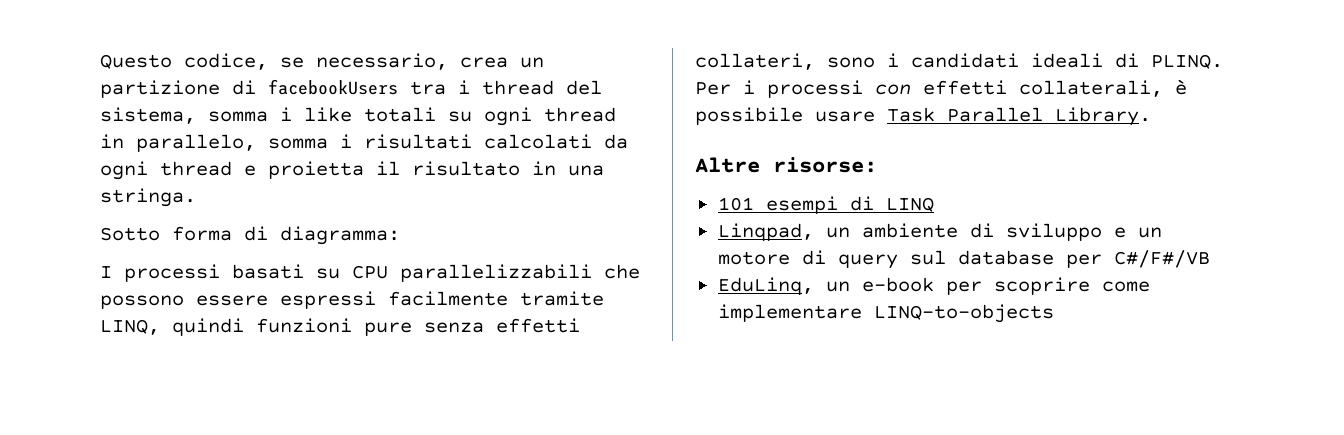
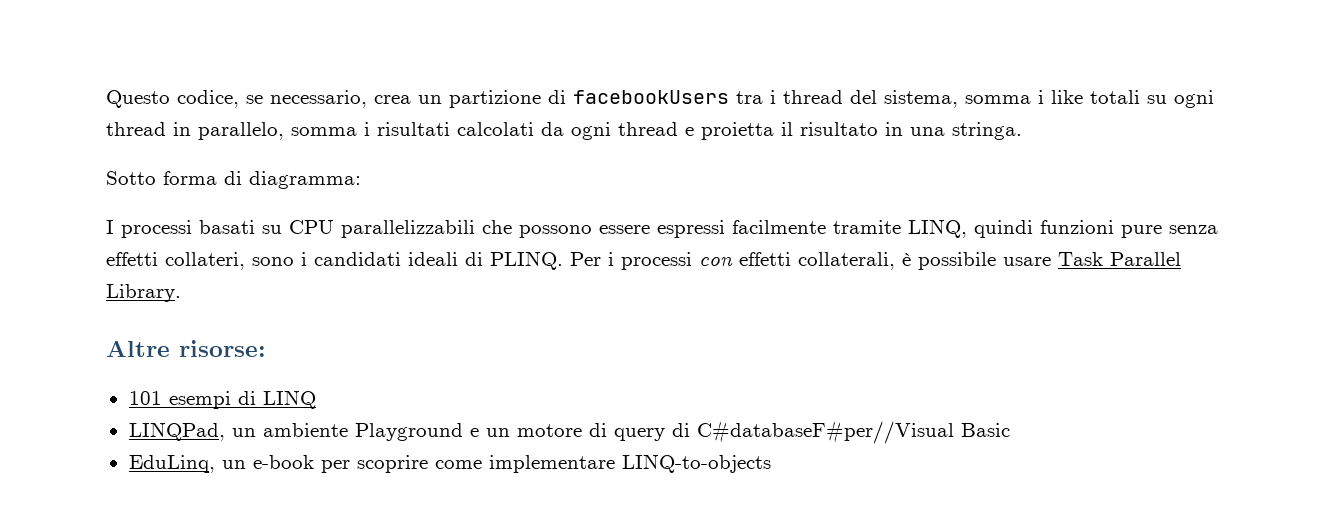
- Linqpad, un ambiente di sviluppo e un motore di query sul database per C#/F#/VB
+ LINQPad, un ambiente Playground e un motore di query di C#databaseF#per//Visual Basic

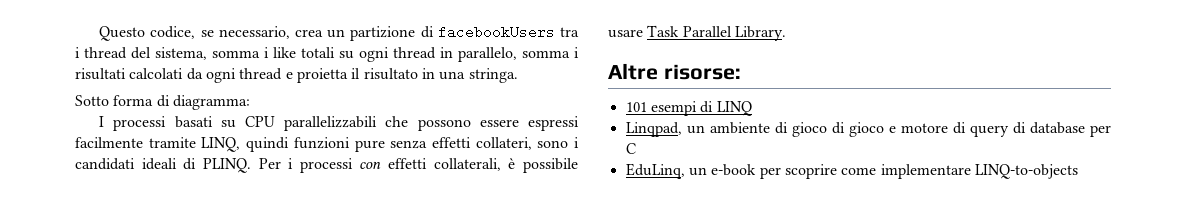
- LINQPad, un ambiente Playground e un motore di query di C#databaseF#per//Visual Basic
+ Linqpad, un ambiente di gioco di gioco e motore di query di database per C

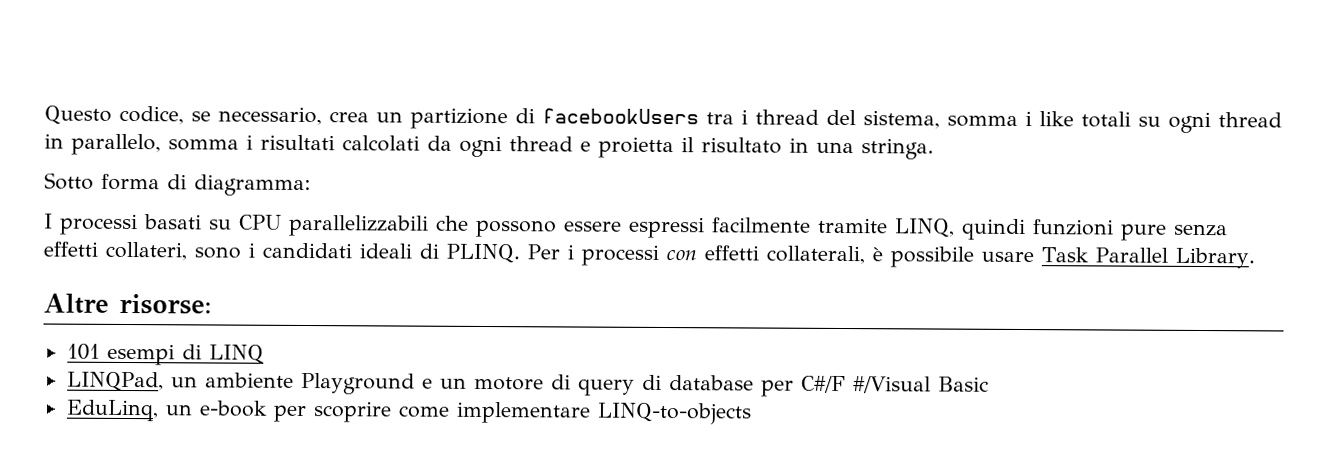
- Linqpad, un ambiente di gioco di gioco e motore di query di database per C
+ LINQPad, un ambiente Playground e un motore di query di database per C#/F #/Visual Basic

